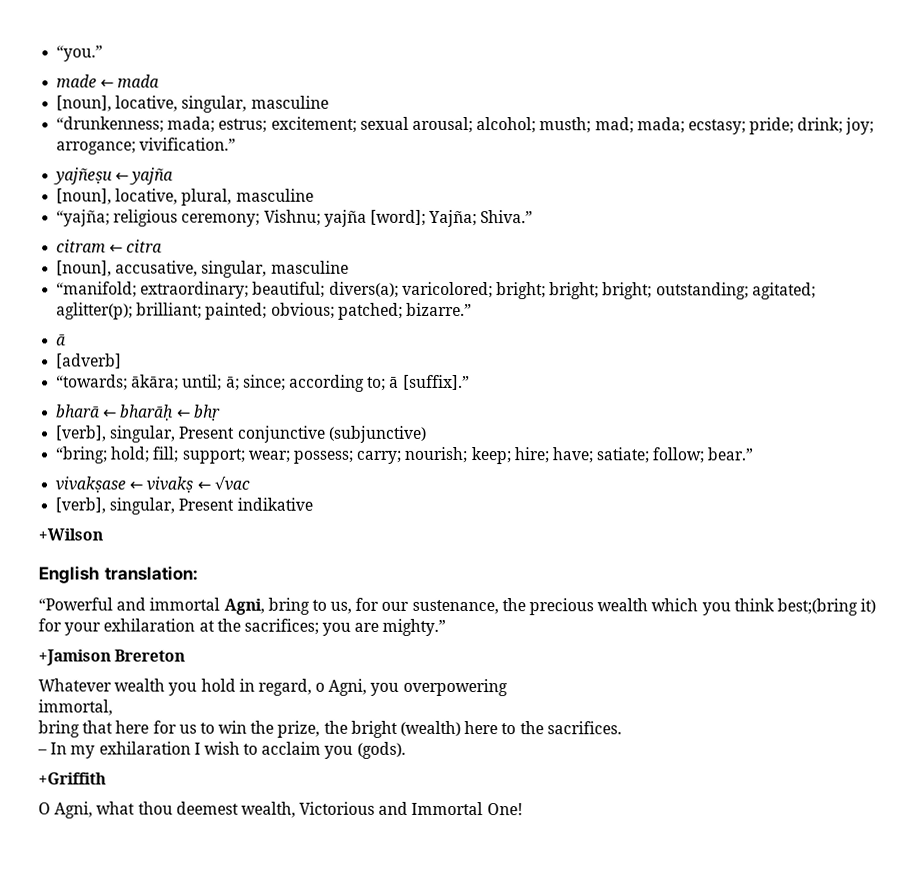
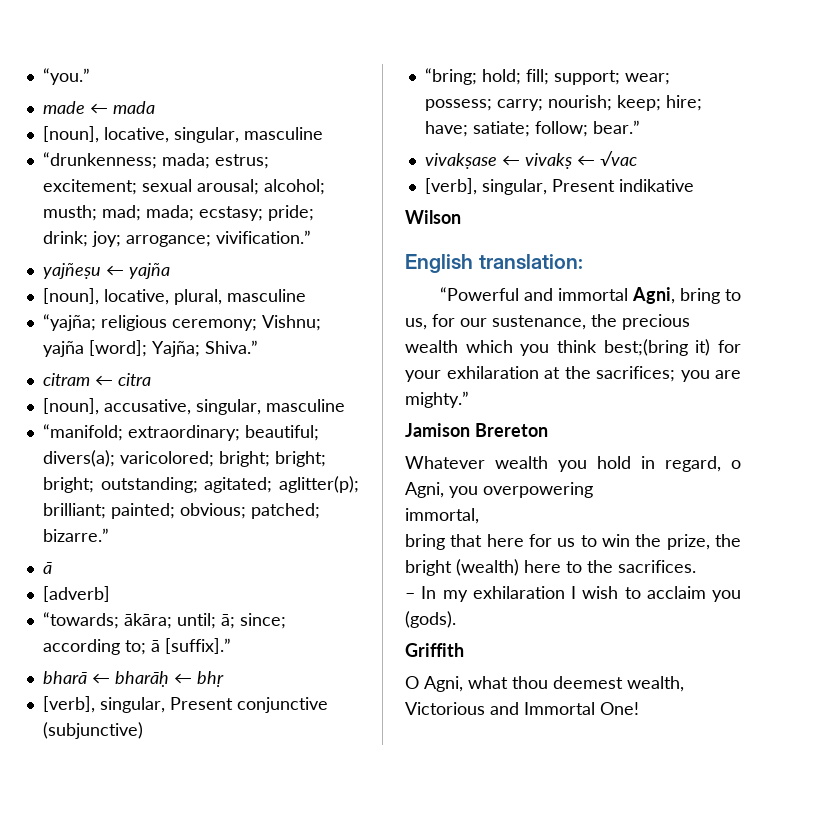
- +Wilson
+ Wilson
- +Jamison Brereton
+ Jamison Brereton
- +Griffith
+ Griffith

